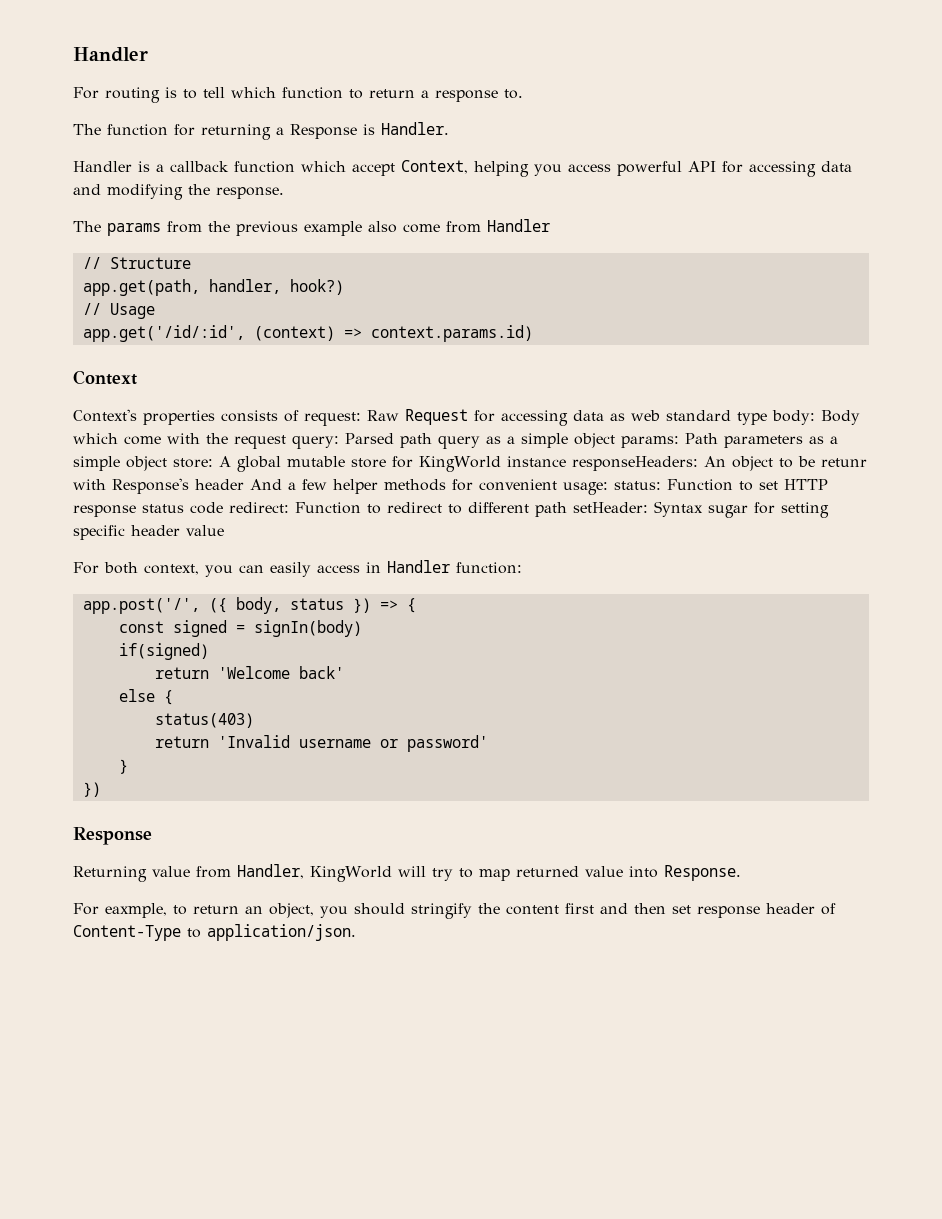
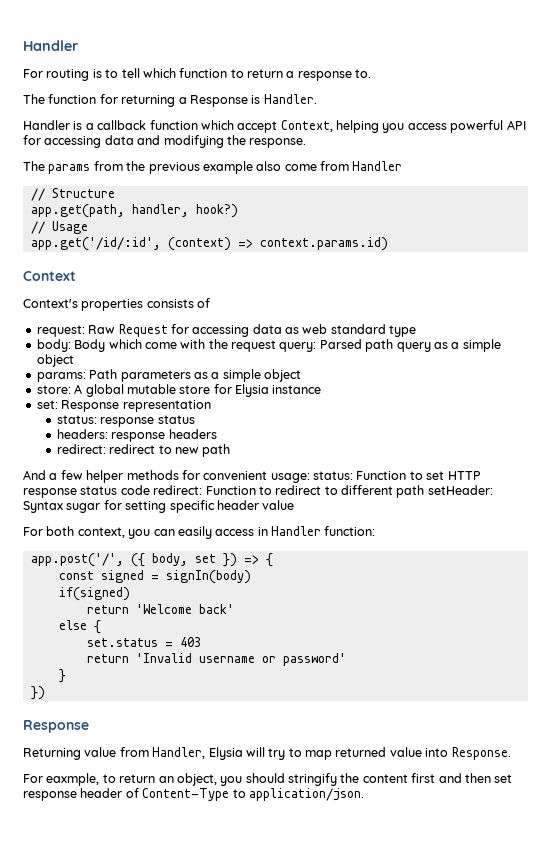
- Context's properties consists of request:
+ Context's properties consists of
+ request:
- Raw Request for accessing data as web standard type body:
+ Raw Request for accessing data as web standard type
+ body:
- Parsed path query as a simple object params:
+ Parsed path query as a simple object
+ params:
- Path parameters as a simple object store:
+ Path parameters as a simple object
+ store:
- A global mutable store for KingWorld instance responseHeaders: An object to be retunr with Response's header And a few helper methods for convenient usage:
+ A global mutable store for Elysia instance
+ set: Response representation
+ status: response status
+ headers: response headers
+ redirect: redirect to new path
+ And a few helper methods for convenient usage:
- app.post('/', ({ body, status }) => {
+ app.post('/', ({ body, set }) => {
- status(403)
+ set.status = 403
- Returning value from Handler, KingWorld will try to map returned value into Response.
+ Returning value from Handler, Elysia will try to map returned value into Response.

